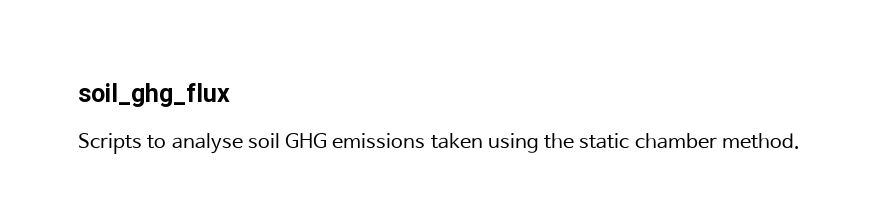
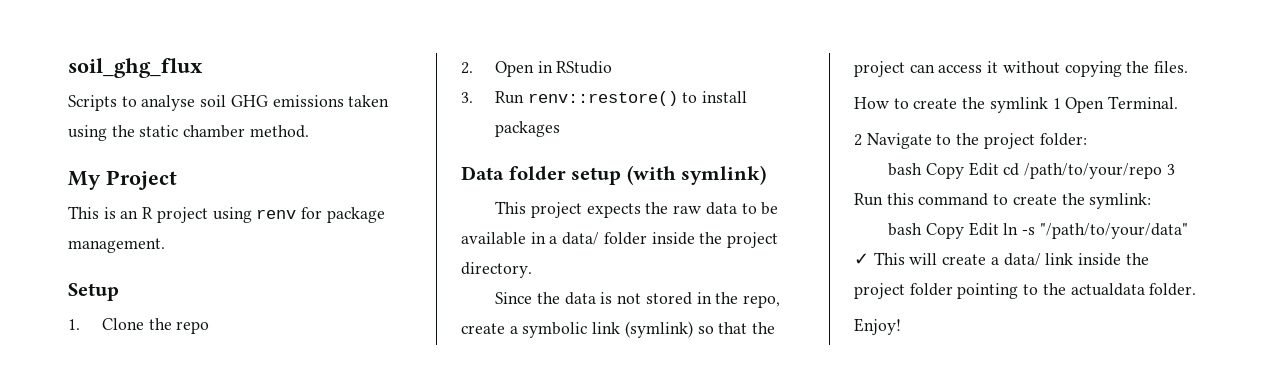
+ My Project
+ This is an R project using renv for package management.
+ Setup
+ 1. Clone the repo
+ 2. Open in RStudio
+ 3. Run renv::restore() to install packages
+ Data folder setup (with symlink)
+ This project expects the raw data to be available in a data/ folder inside the project directory.
+ Since the data is not stored in the repo, create a symbolic link (symlink) so that the project can access it without copying the files.
+ How to create the symlink 1 Open Terminal.
+ 2 Navigate to the project folder:
+ bash Copy Edit cd /path/to/your/repo 3 Run this command to create the symlink:
+ bash Copy Edit ln -s "/path/to/your/data" ✓ This will create a data/ link inside the project folder pointing to the actualdata folder.
+ Enjoy!

